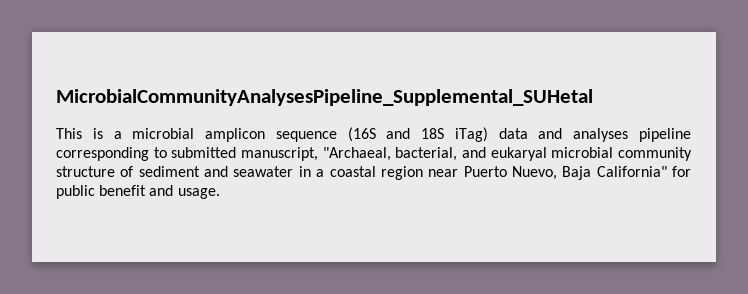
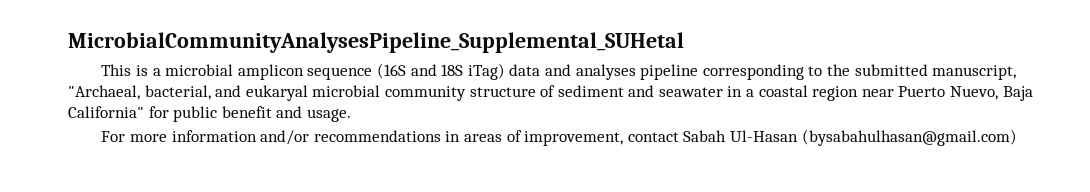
- This is a microbial amplicon sequence (16S and 18S iTag) data and analyses pipeline corresponding to submitted manuscript, "Archaeal, bacterial, and eukaryal microbial community structure of sediment and seawater in a coastal region near Puerto Nuevo, Baja California" for public benefit and usage.
+ This is a microbial amplicon sequence (16S and 18S iTag) data and analyses pipeline corresponding to the submitted manuscript, "Archaeal, bacterial, and eukaryal microbial community structure of sediment and seawater in a coastal region near Puerto Nuevo, Baja California" for public benefit and usage.
+ For more information and/or recommendations in areas of improvement, contact Sabah Ul-Hasan (bysabahulhasan@gmail.com)

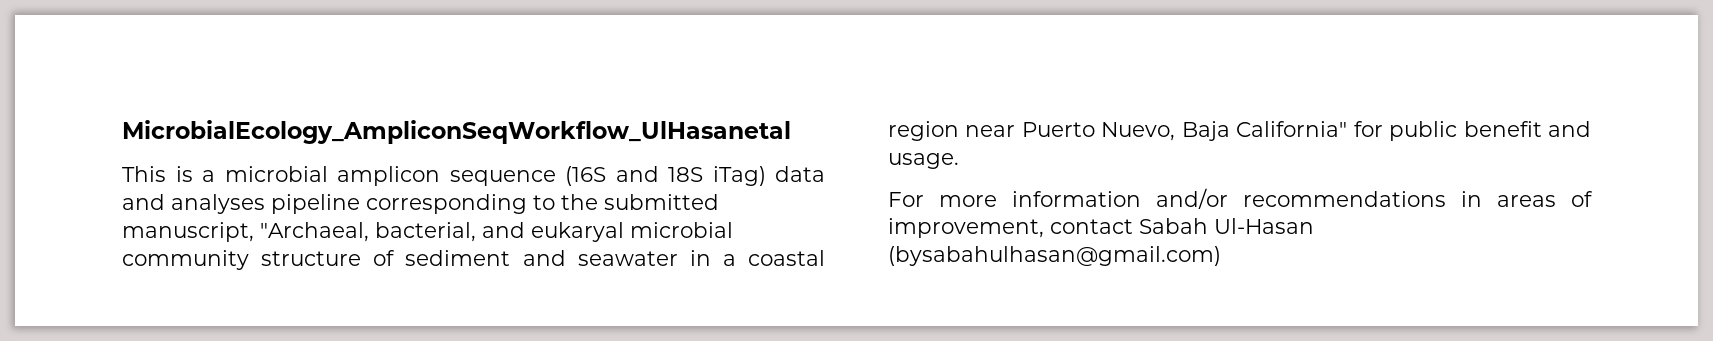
- MicrobialCommunityAnalysesPipeline_Supplemental_SUHetal
+ MicrobialEcology_AmpliconSeqWorkflow_UlHasanetal

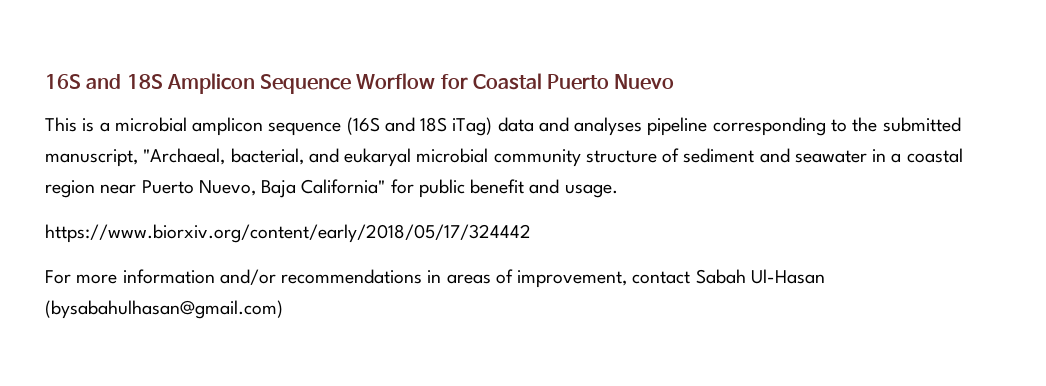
- MicrobialEcology_AmpliconSeqWorkflow_UlHasanetal
+ 16S and 18S Amplicon Sequence Worflow for Coastal Puerto Nuevo
+ https://www.biorxiv.org/content/early/2018/05/17/324442

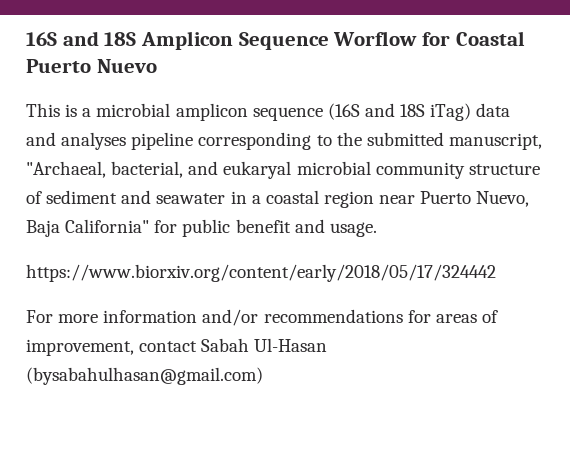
- For more information and/or recommendations in areas of improvement, contact Sabah Ul-Hasan (bysabahulhasan@gmail.com)
+ For more information and/or recommendations for areas of improvement, contact Sabah Ul-Hasan (bysabahulhasan@gmail.com)

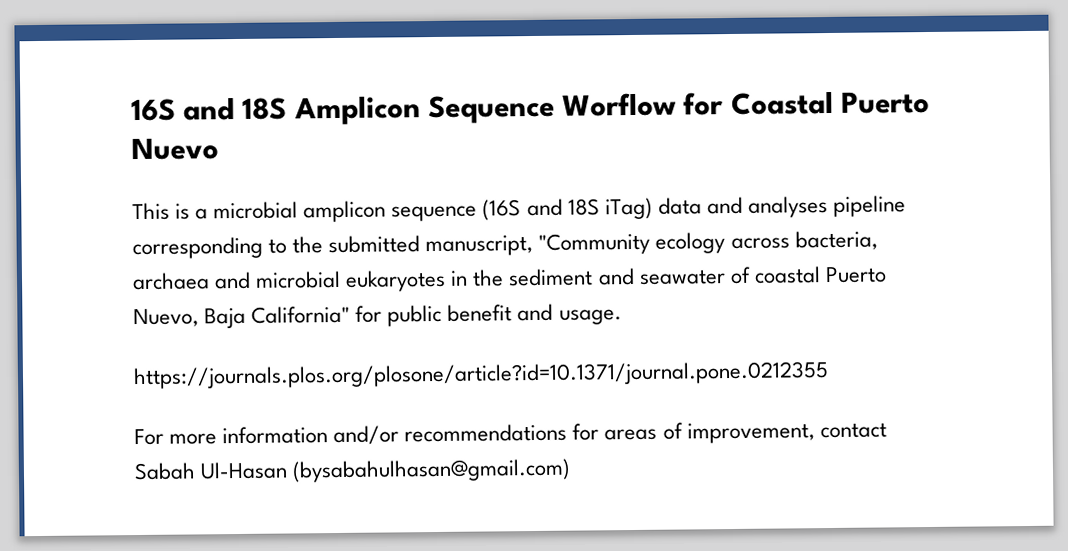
- This is a microbial amplicon sequence (16S and 18S iTag) data and analyses pipeline corresponding to the submitted manuscript, "Archaeal, bacterial, and eukaryal microbial community structure of sediment and seawater in a coastal region near Puerto Nuevo, Baja California" for public benefit and usage.
+ This is a microbial amplicon sequence (16S and 18S iTag) data and analyses pipeline corresponding to the submitted manuscript, "Community ecology across bacteria, archaea and microbial eukaryotes in the sediment and seawater of coastal Puerto Nuevo, Baja California" for public benefit and usage.
- https://www.biorxiv.org/content/early/2018/05/17/324442
+ https://journals.plos.org/plosone/article?id=10.1371/journal.pone.0212355

